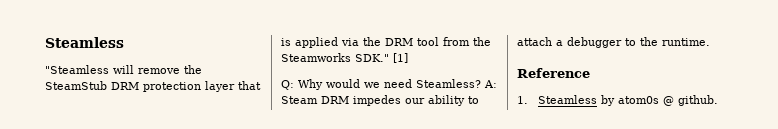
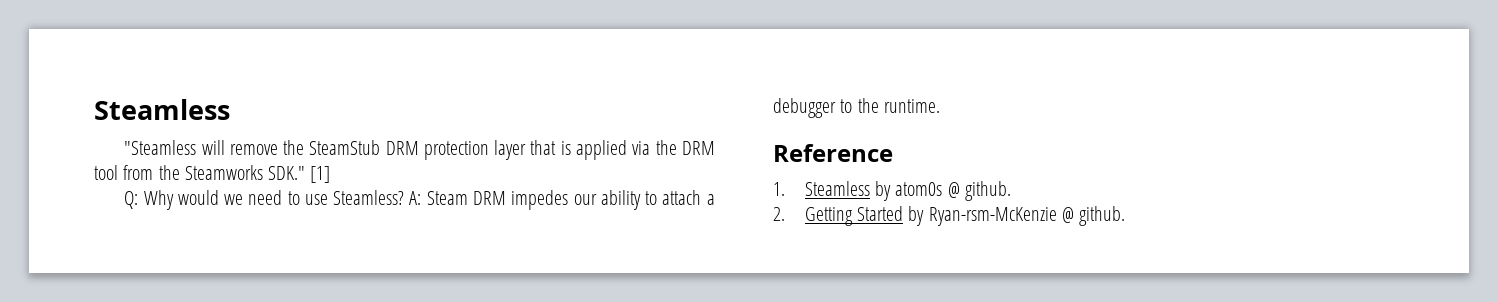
- Q: Why would we need Steamless?
+ Q: Why would we need to use Steamless?
+ 2. Getting Started by Ryan-rsm-McKenzie @ github.

